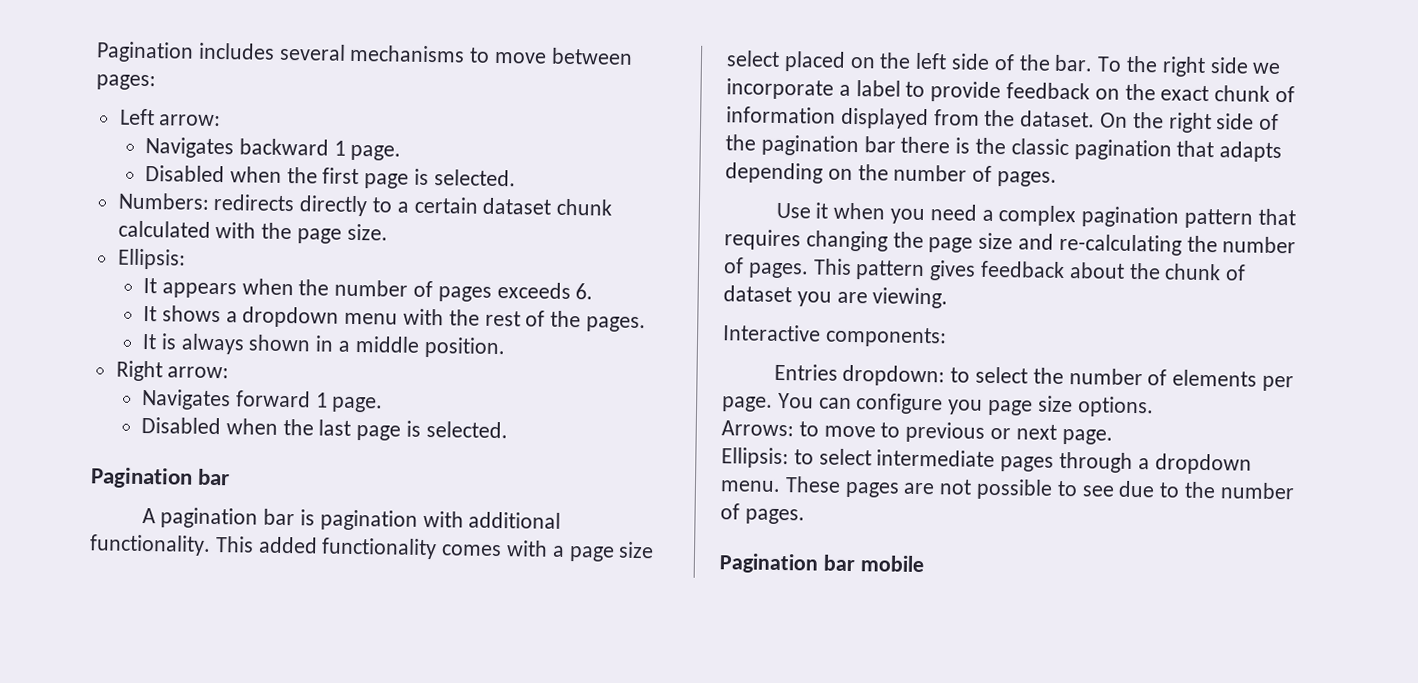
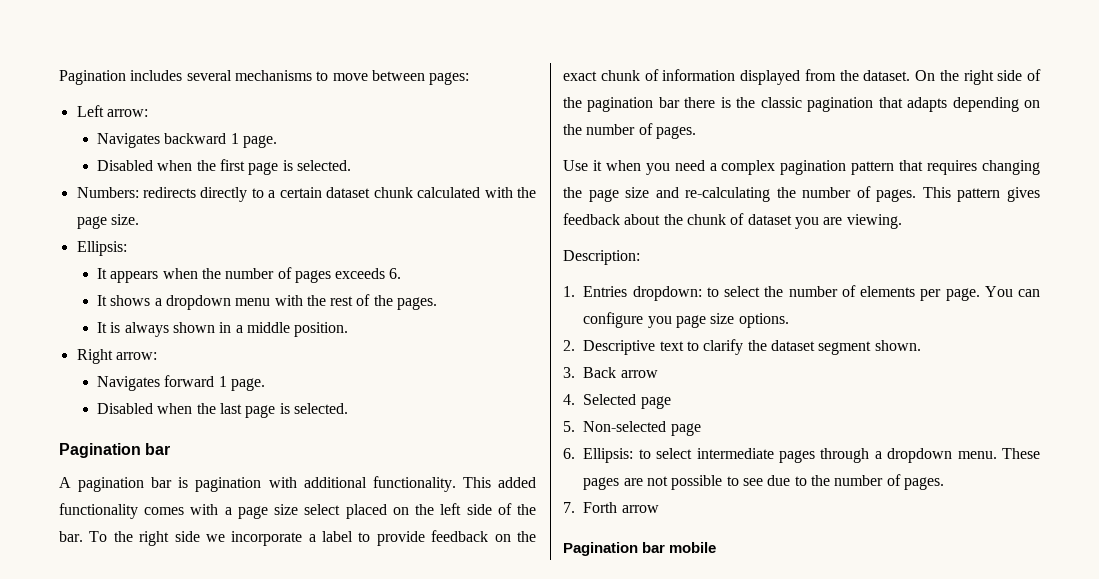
- Interactive components:
- Entries dropdown: to select the number of elements per page.
+ Description:
+ 1. Entries dropdown: to select the number of elements per page.
- Arrows: to move to previous or next page.
- Ellipsis: to select intermediate pages through a dropdown menu.
+ 2. Descriptive text to clarify the dataset segment shown.
+ 3. Back arrow
+ 4. Selected page
+ 5. Non-selected page
+ 6. Ellipsis: to select intermediate pages through a dropdown menu.
+ 7. Forth arrow

